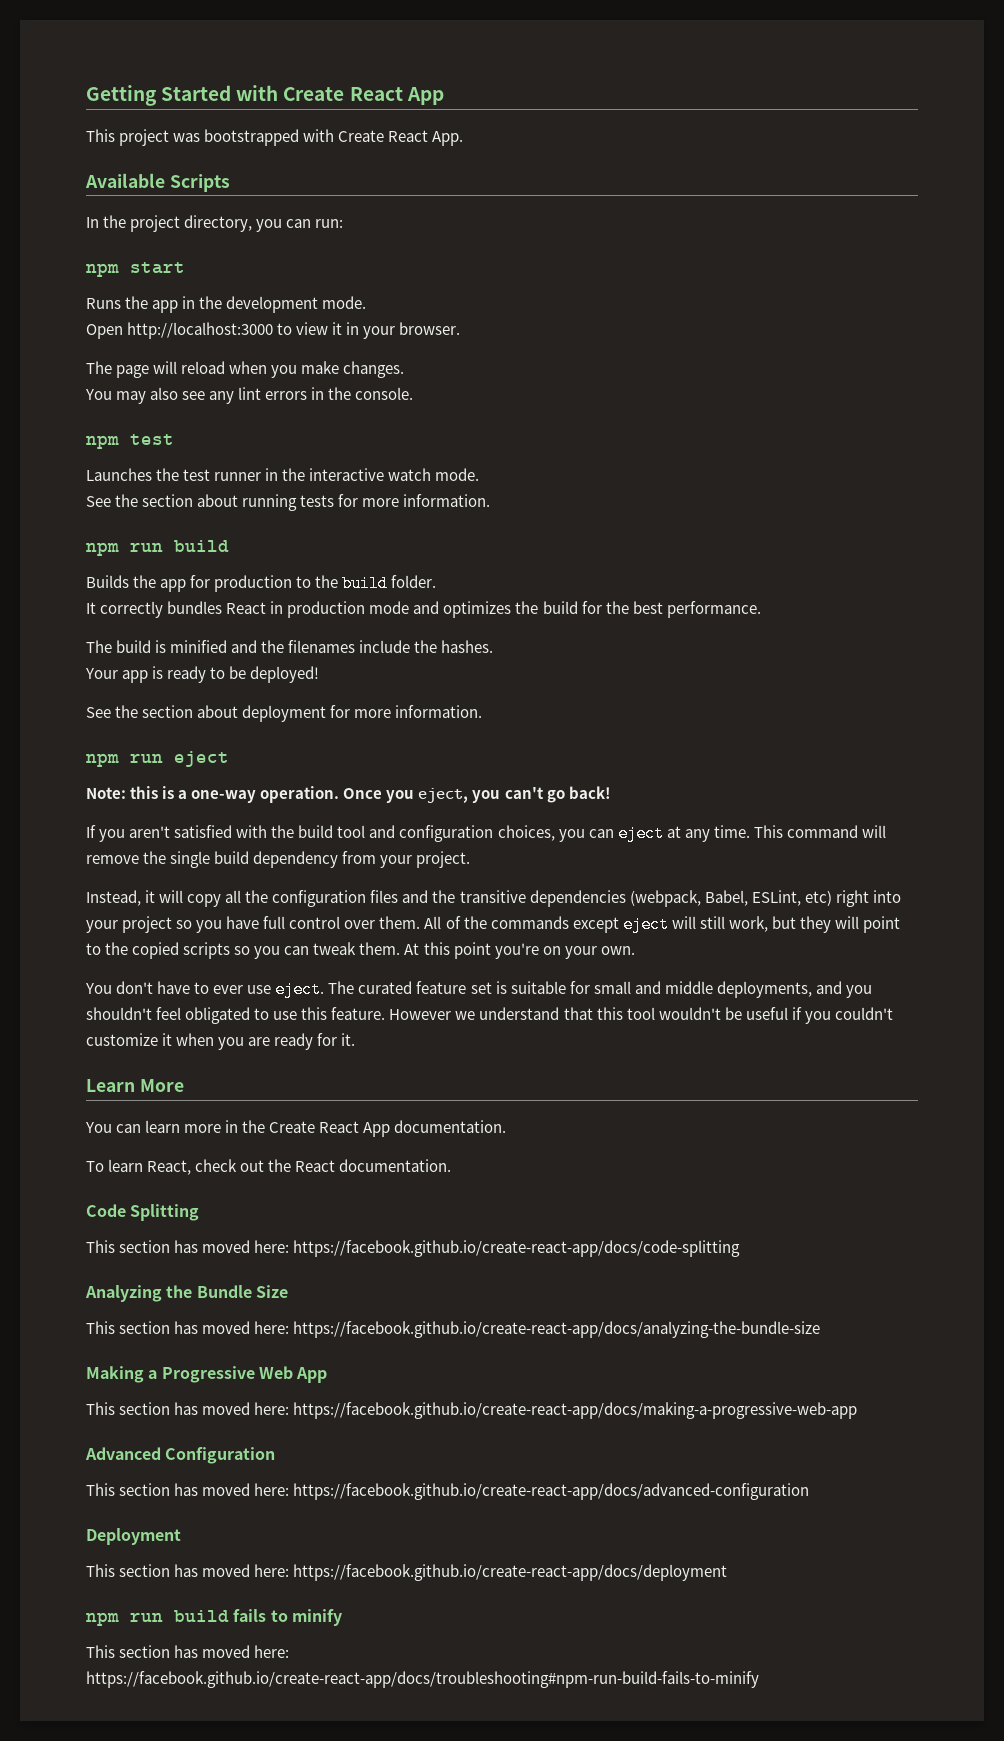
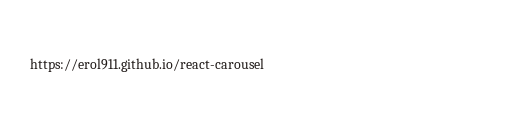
- Getting Started with Create React App
- This project was bootstrapped with Create React App.
- Available Scripts
- In the project directory, you can run:
- npm start
- Runs the app in the development mode.
- Open http://localhost:3000 to view it in your browser.
- The page will reload when you make changes.
- You may also see any lint errors in the console.
- npm test
- Launches the test runner in the interactive watch mode.
- See the section about running tests for more information.
- npm run build
- Builds the app for production to the build folder.
- It correctly bundles React in production mode and optimizes the build for the best performance.
- The build is minified and the filenames include the hashes.
- Your app is ready to be deployed!
- See the section about deployment for more information.
- npm run eject
- Note: this is a one-way operation. Once you eject, you can't go back!
- If you aren't satisfied with the build tool and configuration choices, you can eject at any time. This command will remove the single build dependency from your project.
- Instead, it will copy all the configuration files and the transitive dependencies (webpack, Babel, ESLint, etc) right into your project so you have full control over them. All of the commands except eject will still work, but they will point to the copied scripts so you can tweak them. At this point you're on your own.
- You don't have to ever use eject. The curated feature set is suitable for small and middle deployments, and you shouldn't feel obligated to use this feature. However we understand that this tool wouldn't be useful if you couldn't customize it when you are ready for it.
- Learn More
- You can learn more in the Create React App documentation.
- To learn React, check out the React documentation.
- Code Splitting
- This section has moved here: https://facebook.github.io/create-react-app/docs/code-splitting
- Analyzing the Bundle Size
- This section has moved here: https://facebook.github.io/create-react-app/docs/analyzing-the-bundle-size
- Making a Progressive Web App
- This section has moved here: https://facebook.github.io/create-react-app/docs/making-a-progressive-web-app
- Advanced Configuration
- This section has moved here: https://facebook.github.io/create-react-app/docs/advanced-configuration
- Deployment
- This section has moved here: https://facebook.github.io/create-react-app/docs/deployment
- npm run build fails to minify
- This section has moved here: https://facebook.github.io/create-react-app/docs/troubleshooting#npm-run-build-fails-to-minify
+ https://erol911.github.io/react-carousel

